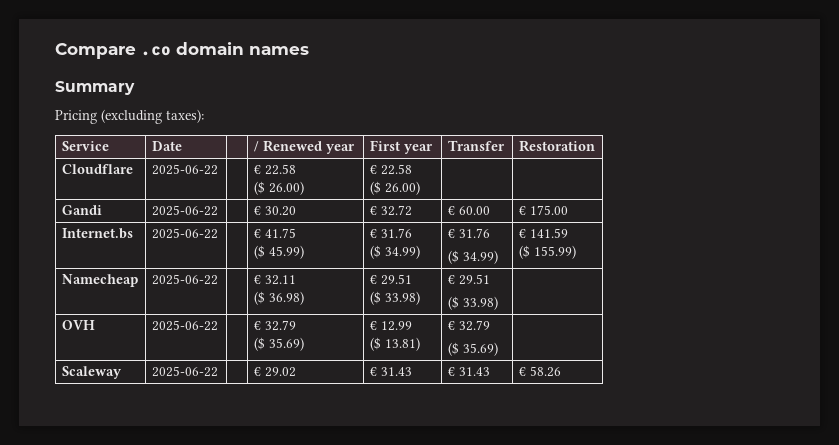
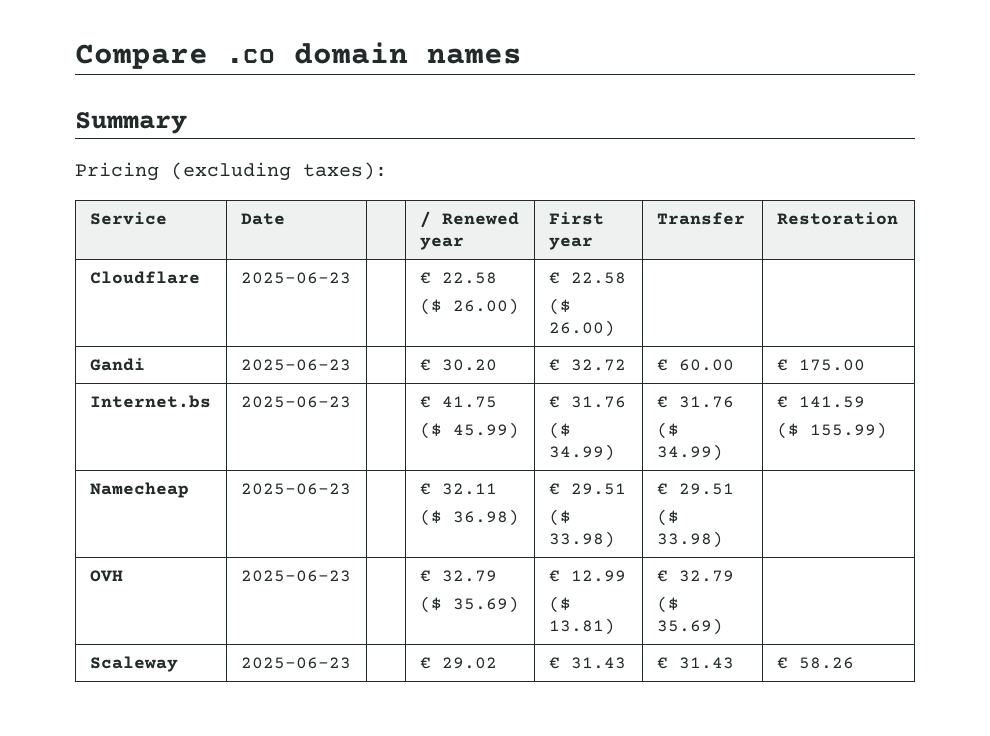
- Cloudflare | 2025-06-22 | | € 22.58
+ Cloudflare | 2025-06-23 | | € 22.58
- Gandi | 2025-06-22 | | € 30.20 | € 32.72 | € 60.00 | € 175.00
+ Gandi | 2025-06-23 | | € 30.20 | € 32.72 | € 60.00 | € 175.00
- Internet.bs | 2025-06-22 | | € 41.75
+ Internet.bs | 2025-06-23 | | € 41.75
- Namecheap | 2025-06-22 | | € 32.11
+ Namecheap | 2025-06-23 | | € 32.11
- OVH | 2025-06-22 | | € 32.79
+ OVH | 2025-06-23 | | € 32.79
- Scaleway | 2025-06-22 | | € 29.02 | € 31.43 | € 31.43 | € 58.26
+ Scaleway | 2025-06-23 | | € 29.02 | € 31.43 | € 31.43 | € 58.26

